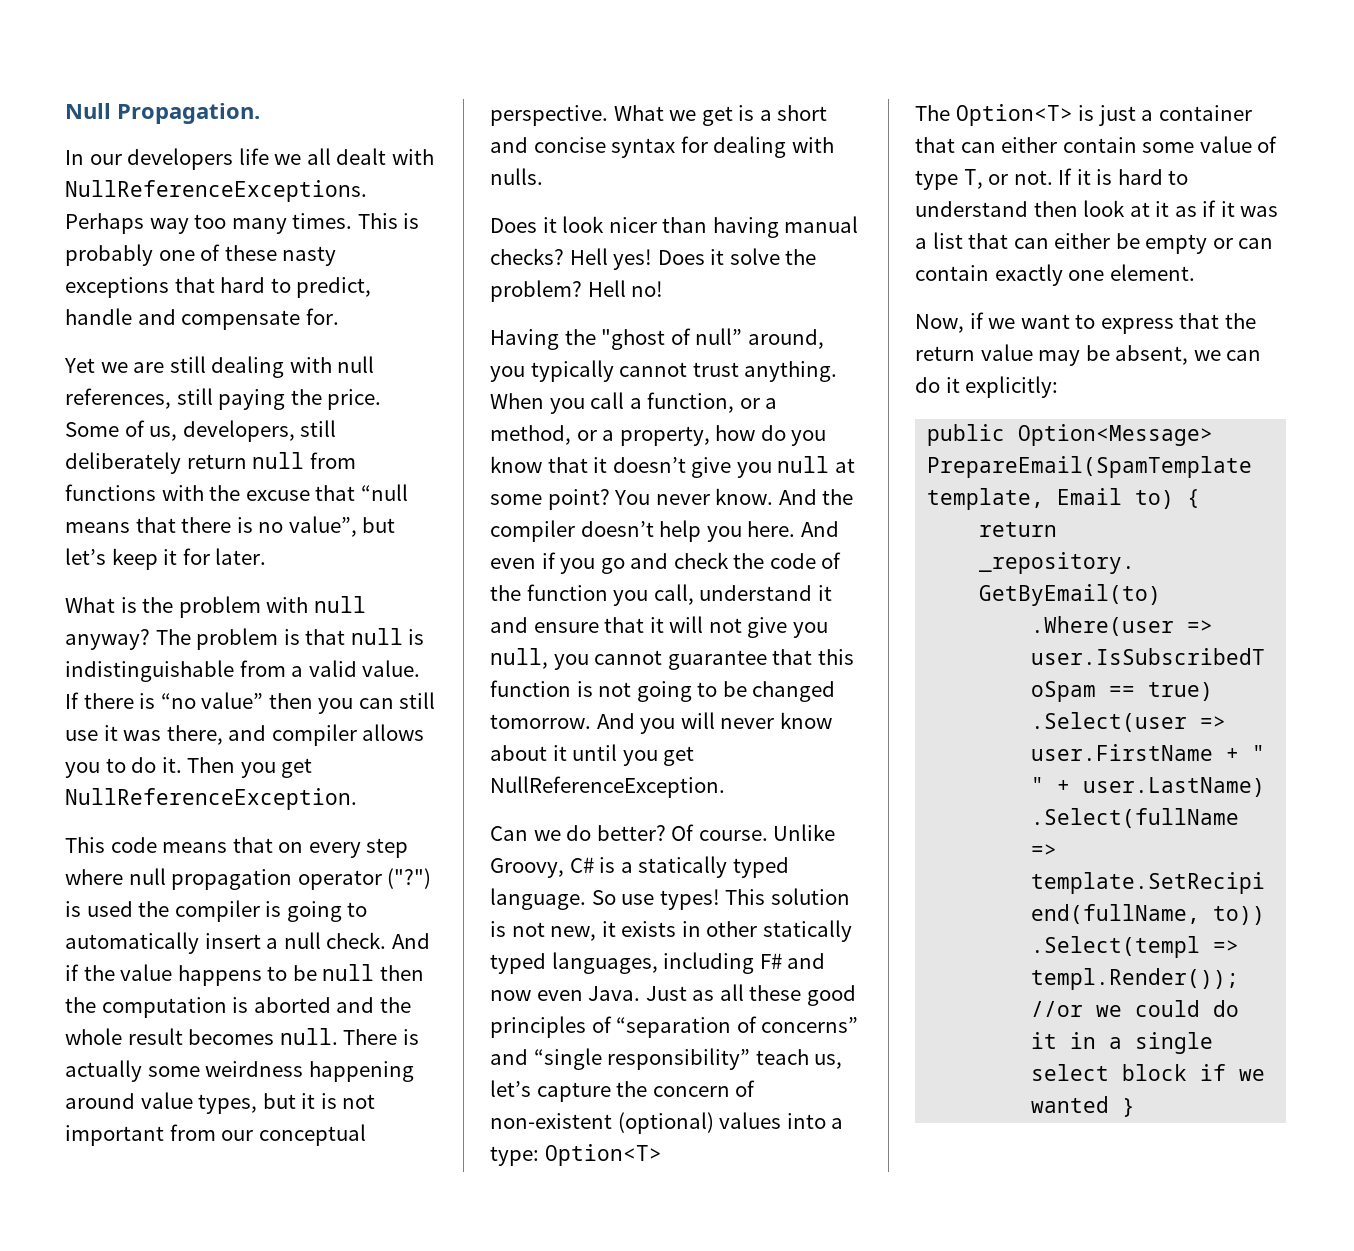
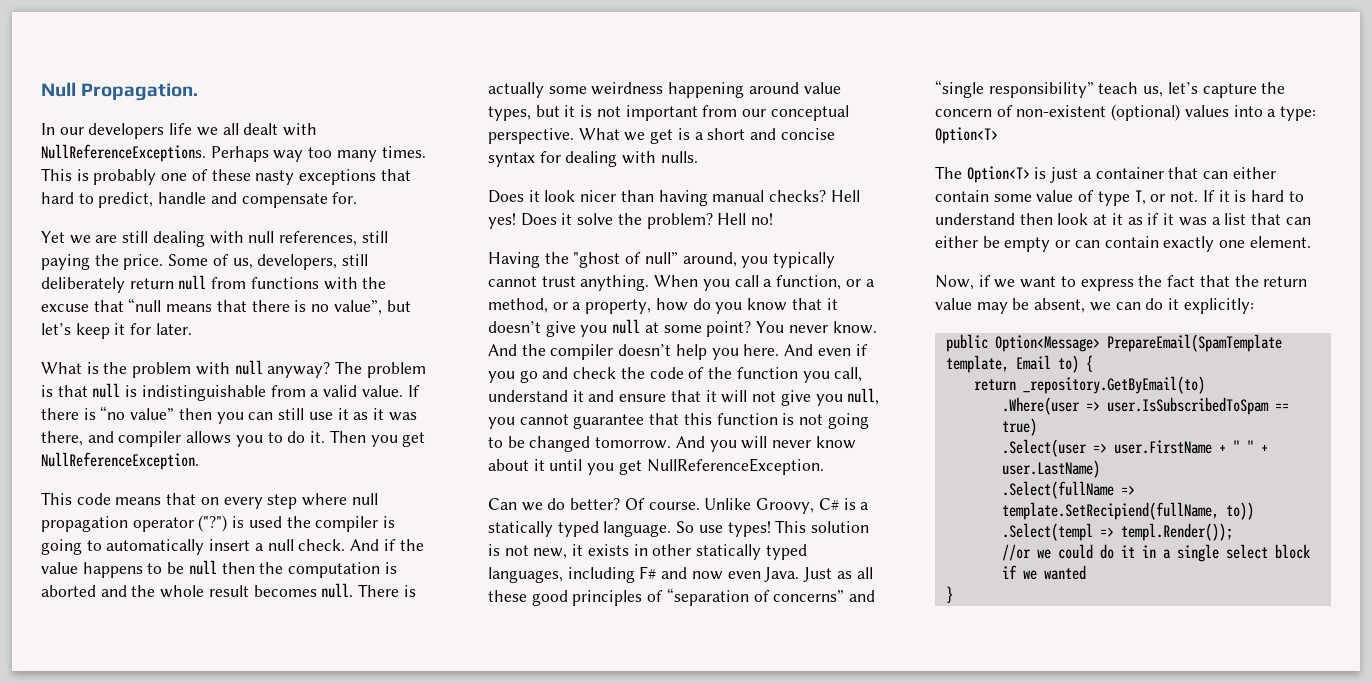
- If there is “no value” then you can still use it was there, and compiler allows you to do it.
+ If there is “no value” then you can still use it as it was there, and compiler allows you to do it.
- Now, if we want to express that the return value may be absent, we can do it explicitly:
+ Now, if we want to express the fact that the return value may be absent, we can do it explicitly:
- //or we could do it in a single select block if we wanted }
+ //or we could do it in a single select block if we wanted
+ }

